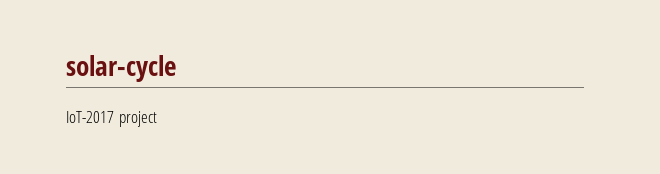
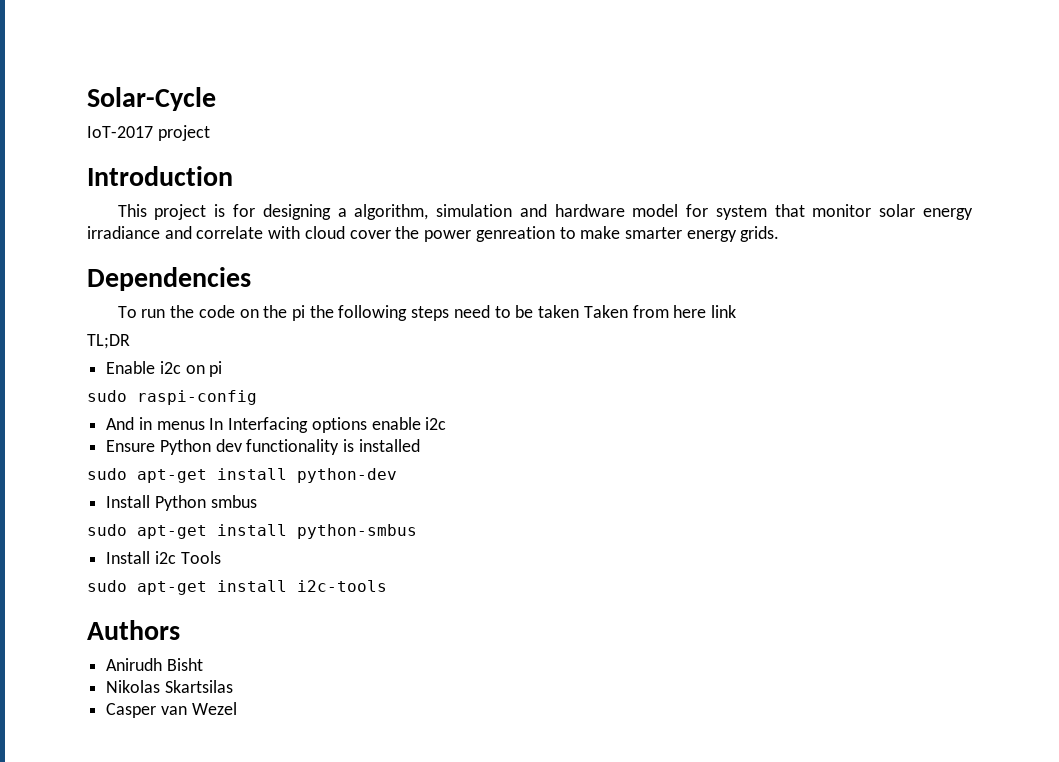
- solar-cycle
+ Solar-Cycle
+ Introduction
+ This project is for designing a algorithm, simulation and hardware model for system that monitor solar energy irradiance and correlate with cloud cover the power genreation to make smarter energy grids.
+ Dependencies
+ To run the code on the pi the following steps need to be taken Taken from here link
+ TL;DR
+ Enable i2c on pi
+ sudo raspi-config
+ And in menus In Interfacing options enable i2c
+ Ensure Python dev functionality is installed
+ sudo apt-get install python-dev
+ Install Python smbus
+ sudo apt-get install python-smbus
+ Install i2c Tools
+ sudo apt-get install i2c-tools
+ Authors
+ Anirudh Bisht
+ Nikolas Skartsilas
+ Casper van Wezel

